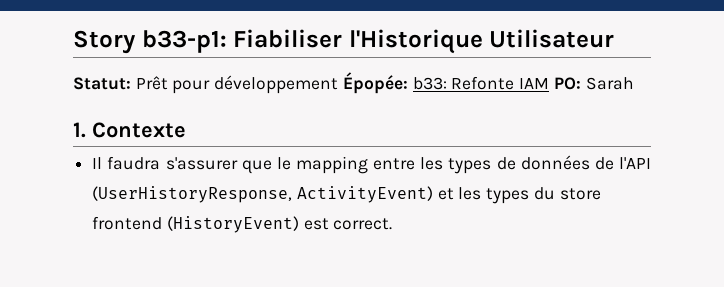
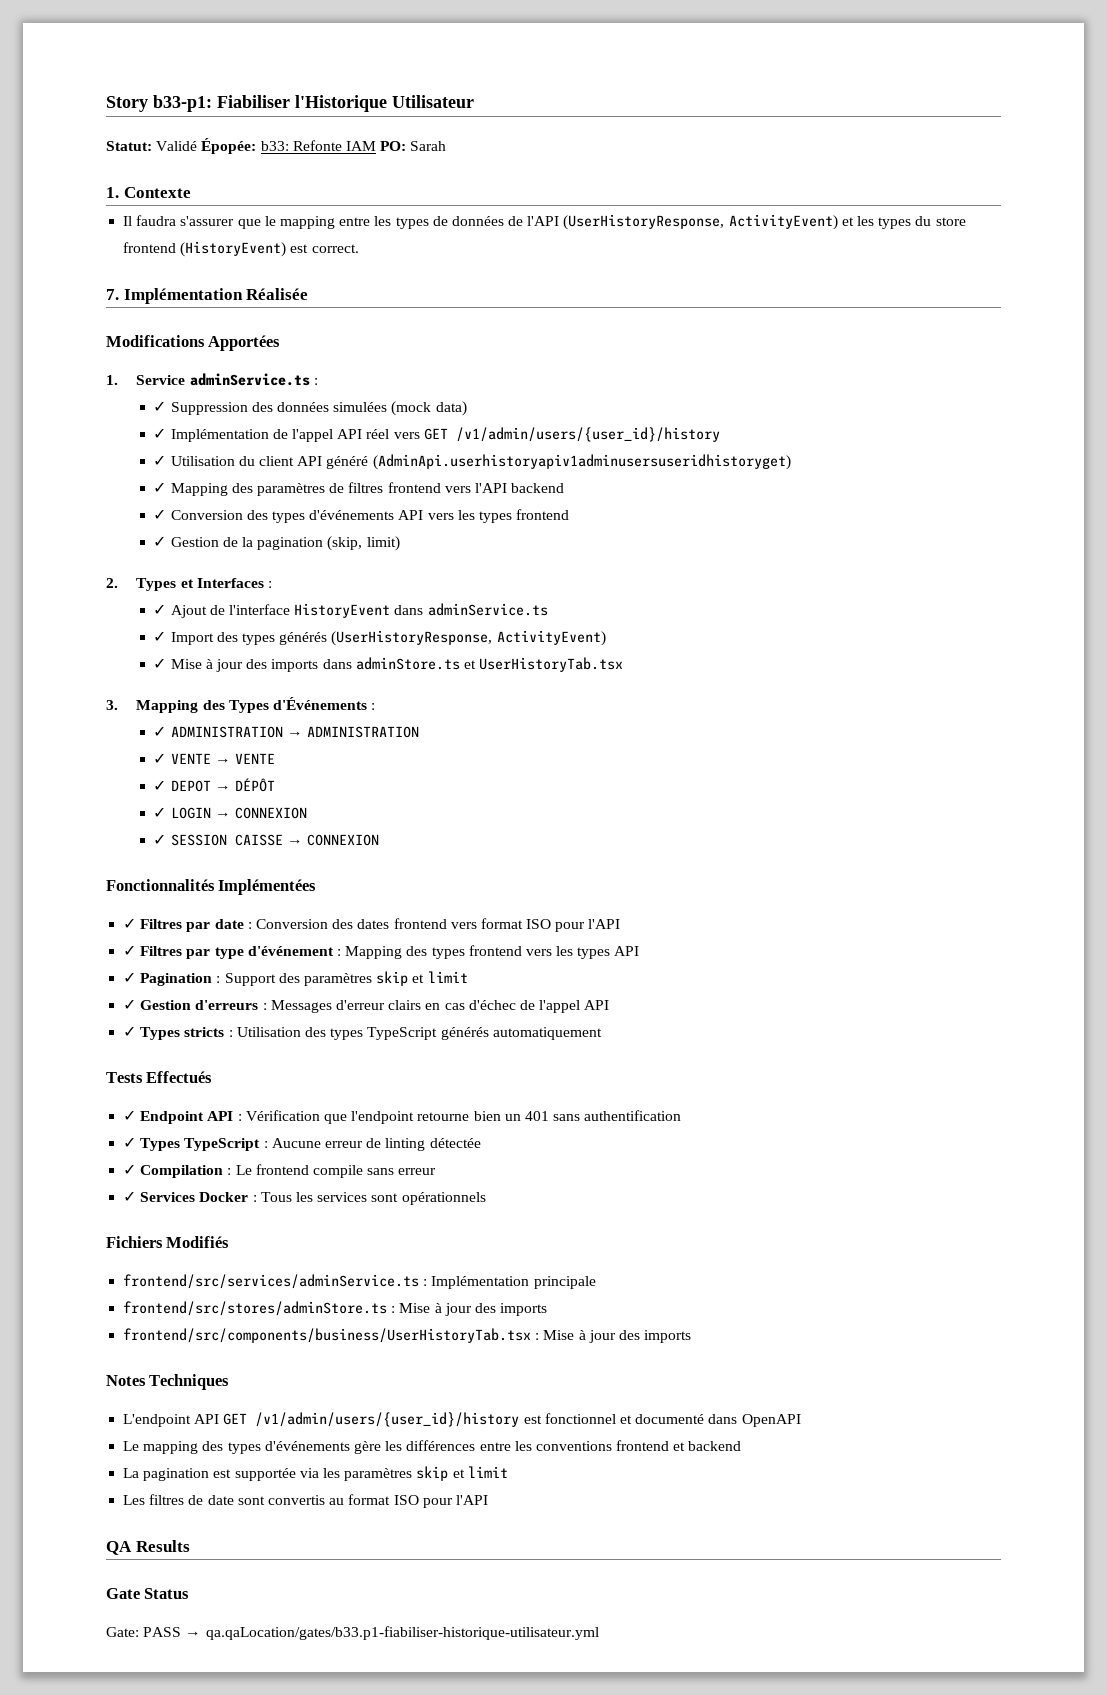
- Statut: Prêt pour développement Épopée: b33: Refonte IAM PO: Sarah
+ Statut: Validé Épopée: b33: Refonte IAM PO: Sarah
+ 7. Implémentation Réalisée
+ Modifications Apportées
+ 1. Service adminService.ts :
+ ✓ Suppression des données simulées (mock data)
+ ✓ Implémentation de l'appel API réel vers GET /v1/admin/users/{user_id}/history
+ ✓ Utilisation du client API généré (AdminApi.userhistoryapiv1adminusersuseridhistoryget)
+ ✓ Mapping des paramètres de filtres frontend vers l'API backend
+ ✓ Conversion des types d'événements API vers les types frontend
+ ✓ Gestion de la pagination (skip, limit)
+ 2. Types et Interfaces :
+ ✓ Ajout de l'interface HistoryEvent dans adminService.ts
+ ✓ Import des types générés (UserHistoryResponse, ActivityEvent)
+ ✓ Mise à jour des imports dans adminStore.ts et UserHistoryTab.tsx
+ 3. Mapping des Types d'Événements :
+ ✓ ADMINISTRATION → ADMINISTRATION
+ ✓ VENTE → VENTE
+ ✓ DEPOT → DÉPÔT
+ ✓ LOGIN → CONNEXION
+ ✓ SESSION CAISSE → CONNEXION
+ Fonctionnalités Implémentées
+ ✓ Filtres par date : Conversion des dates frontend vers format ISO pour l'API
+ ✓ Filtres par type d'événement : Mapping des types frontend vers les types API
+ ✓ Pagination : Support des paramètres skip et limit
+ ✓ Gestion d'erreurs : Messages d'erreur clairs en cas d'échec de l'appel API
+ ✓ Types stricts : Utilisation des types TypeScript générés automatiquement
+ Tests Effectués
+ ✓ Endpoint API : Vérification que l'endpoint retourne bien un 401 sans authentification
+ ✓ Types TypeScript : Aucune erreur de linting détectée
+ ✓ Compilation : Le frontend compile sans erreur
+ ✓ Services Docker : Tous les services sont opérationnels
+ Fichiers Modifiés
+ frontend/src/services/adminService.ts : Implémentation principale
+ frontend/src/stores/adminStore.ts : Mise à jour des imports
+ frontend/src/components/business/UserHistoryTab.tsx : Mise à jour des imports
+ Notes Techniques
+ L'endpoint API GET /v1/admin/users/{user_id}/history est fonctionnel et documenté dans OpenAPI
+ Le mapping des types d'événements gère les différences entre les conventions frontend et backend
+ La pagination est supportée via les paramètres skip et limit
+ Les filtres de date sont convertis au format ISO pour l'API
+ QA Results
+ Gate Status
+ Gate: PASS → qa.qaLocation/gates/b33.p1-fiabiliser-historique-utilisateur.yml

